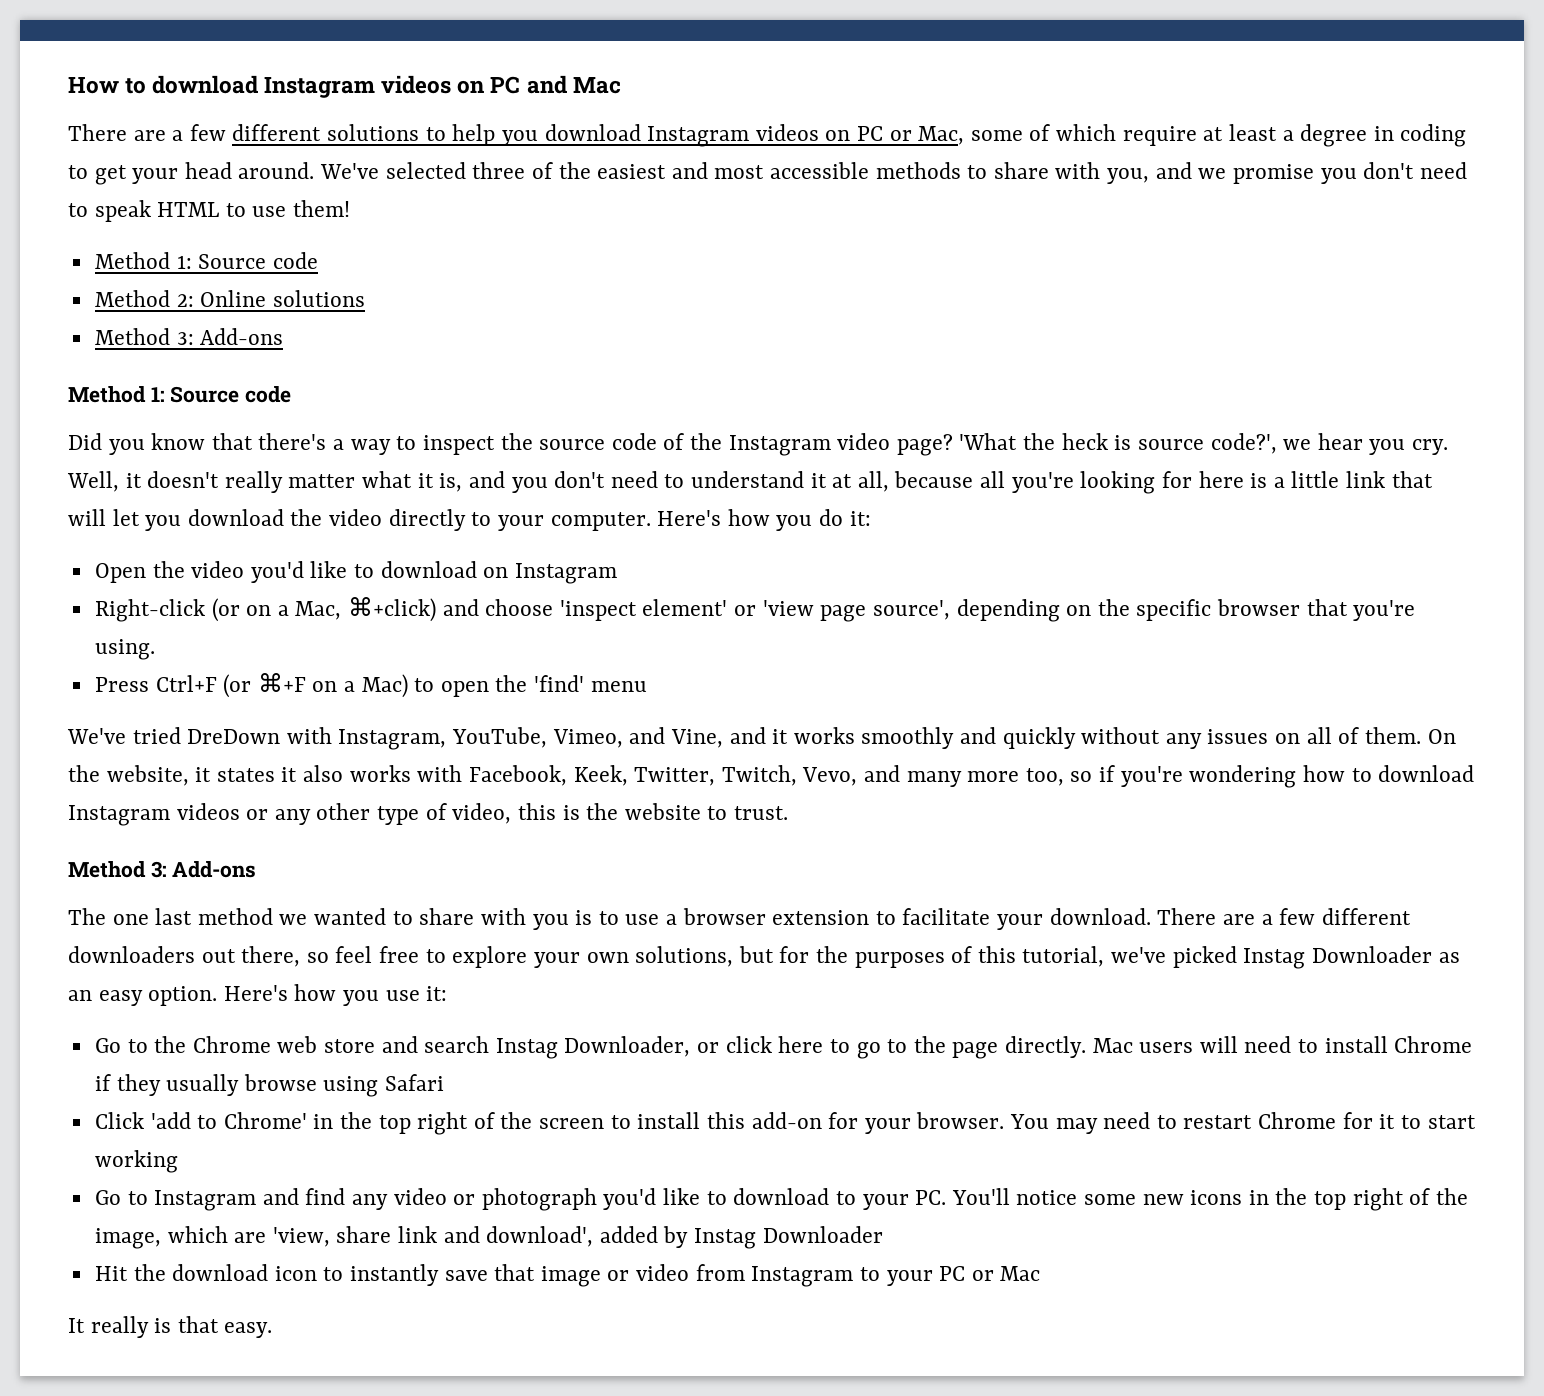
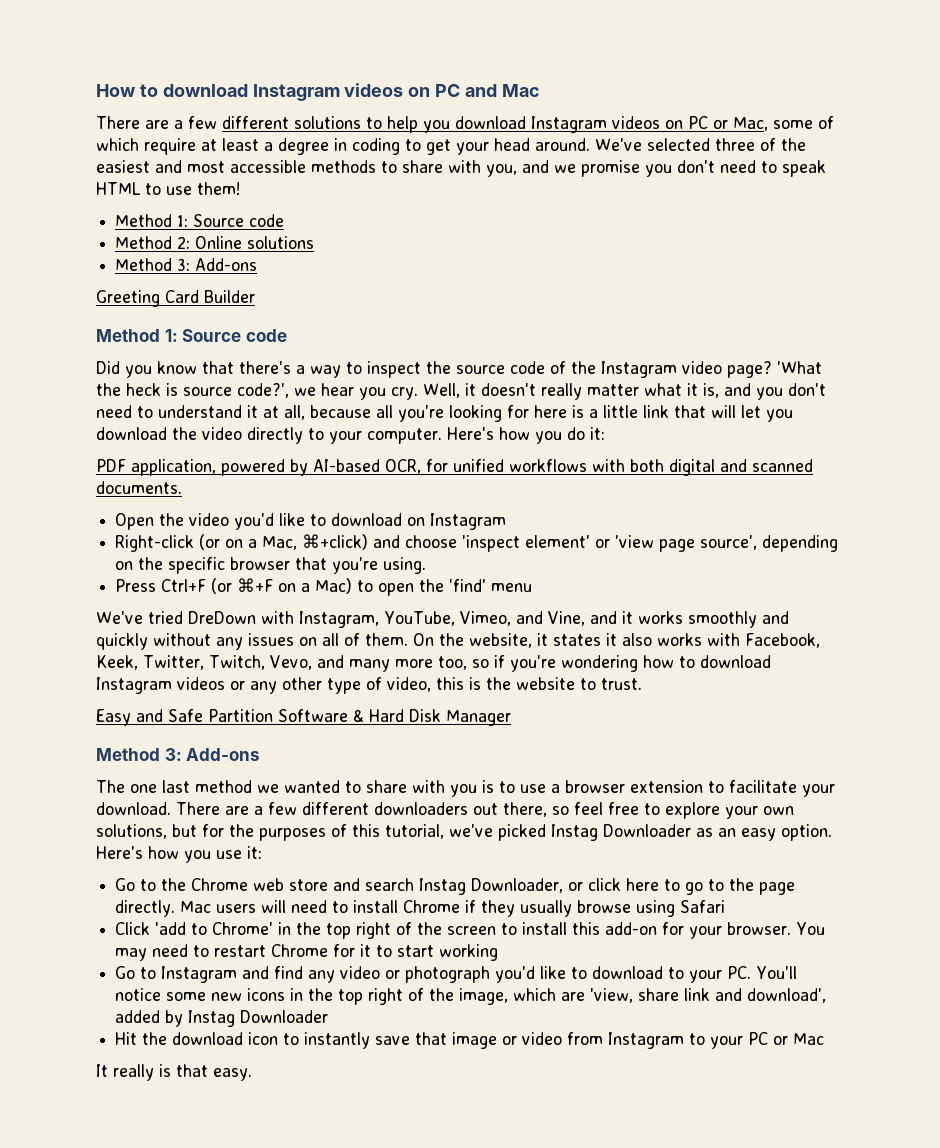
+ Greeting Card Builder
+ PDF application, powered by AI-based OCR, for unified workflows with both digital and scanned documents.
+ Easy and Safe Partition Software & Hard Disk Manager

